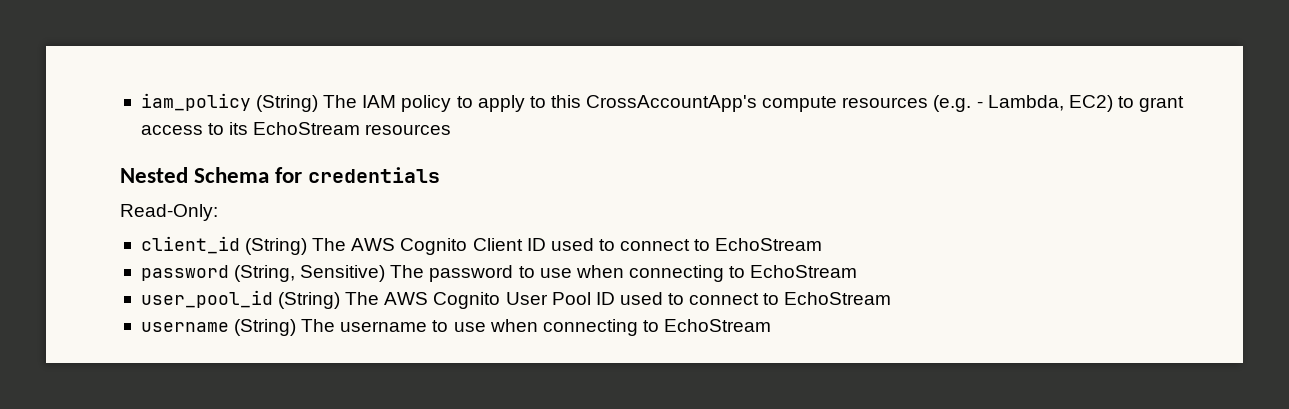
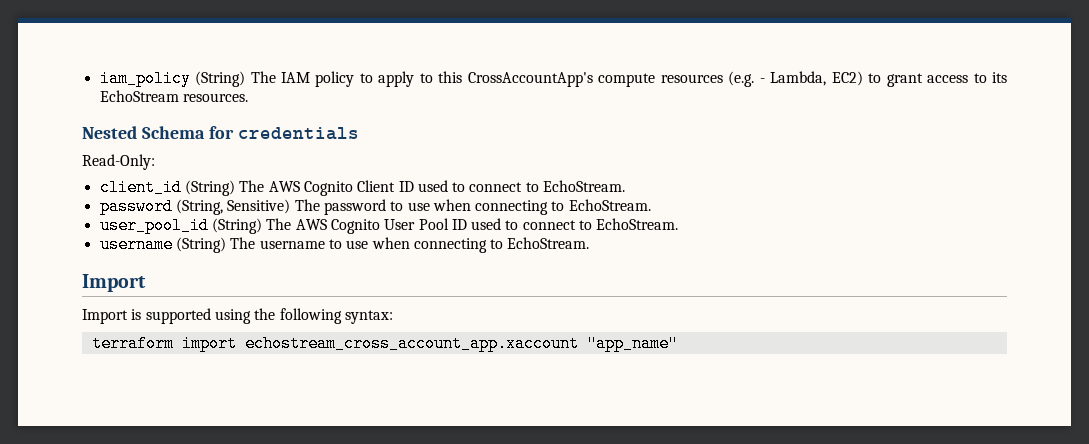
- iam_policy (String) The IAM policy to apply to this CrossAccountApp's compute resources (e.g. - Lambda, EC2) to grant access to its EchoStream resources
+ iam_policy (String) The IAM policy to apply to this CrossAccountApp's compute resources (e.g. - Lambda, EC2) to grant access to its EchoStream resources.
- client_id (String) The AWS Cognito Client ID used to connect to EchoStream
+ client_id (String) The AWS Cognito Client ID used to connect to EchoStream.
- password (String, Sensitive) The password to use when connecting to EchoStream
+ password (String, Sensitive) The password to use when connecting to EchoStream.
- user_pool_id (String) The AWS Cognito User Pool ID used to connect to EchoStream
+ user_pool_id (String) The AWS Cognito User Pool ID used to connect to EchoStream.
- username (String) The username to use when connecting to EchoStream
+ username (String) The username to use when connecting to EchoStream.
+ Import
+ Import is supported using the following syntax:
+ terraform import echostream_cross_account_app.xaccount "app_name"

